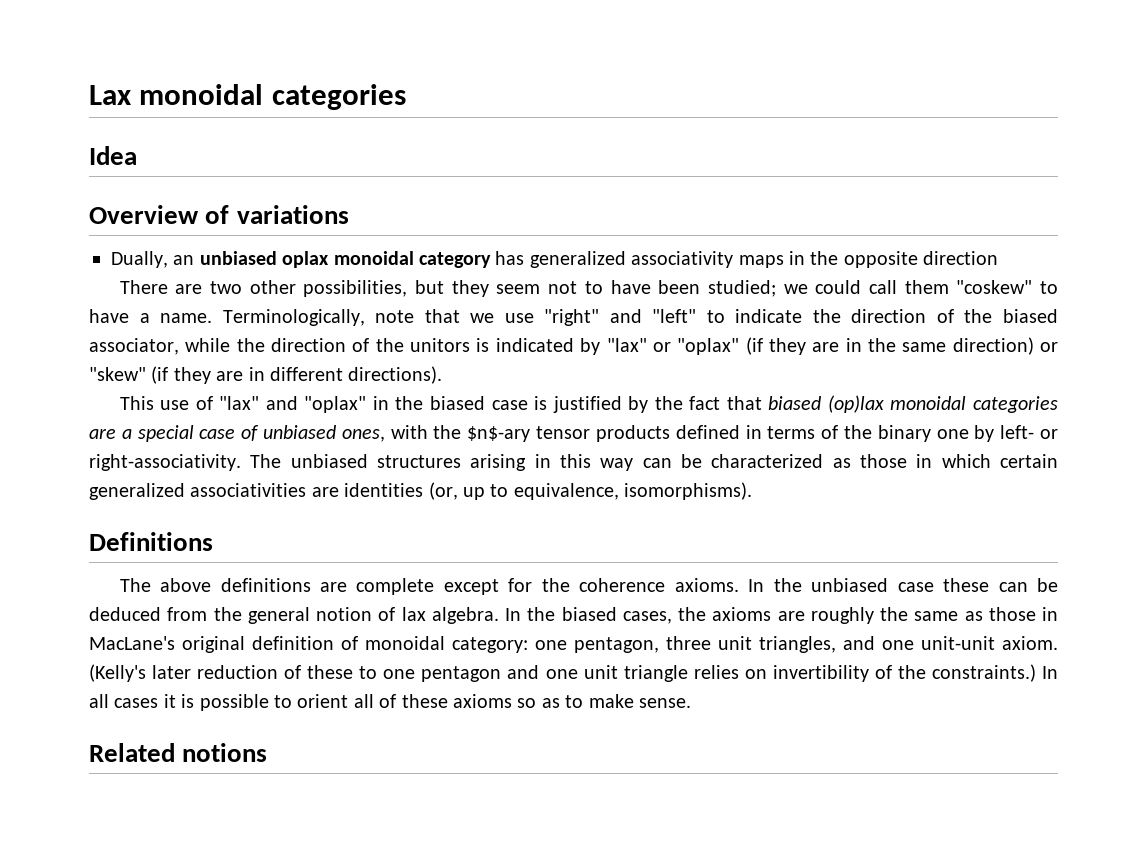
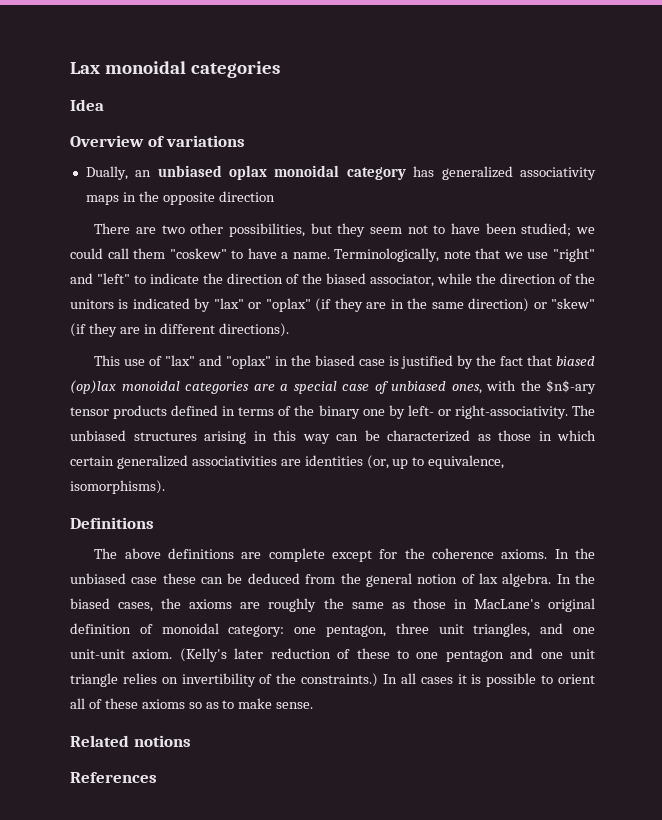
+ References

